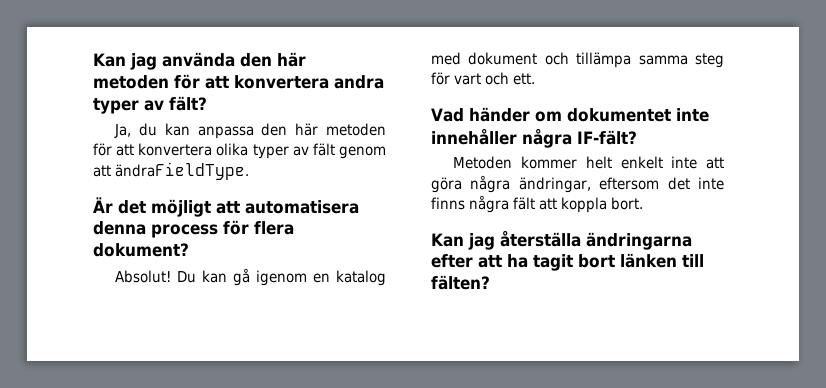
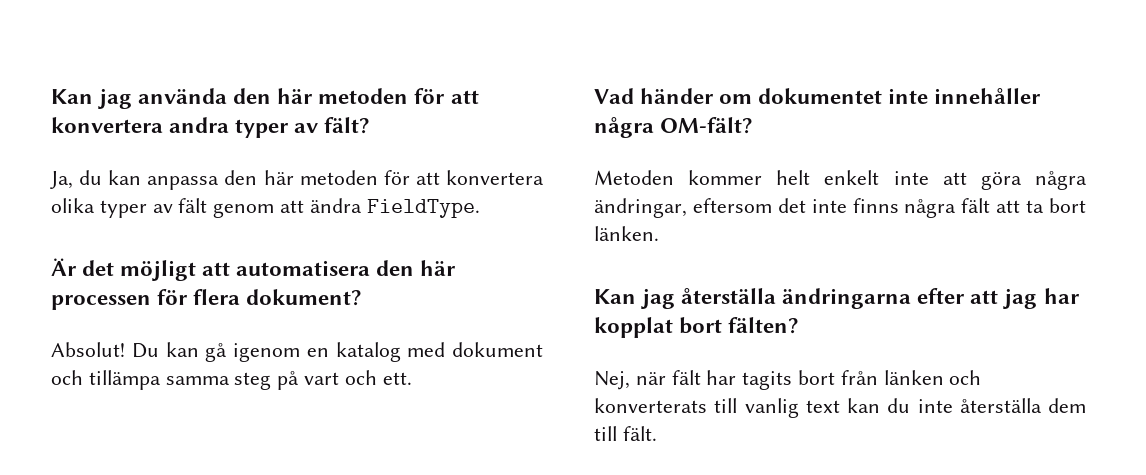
- Ja, du kan anpassa den här metoden för att konvertera olika typer av fält genom att ändraFieldType.
+ Ja, du kan anpassa den här metoden för att konvertera olika typer av fält genom att ändra FieldType.
- Är det möjligt att automatisera denna process för flera dokument?
+ Är det möjligt att automatisera den här processen för flera dokument?
- Du kan gå igenom en katalog med dokument och tillämpa samma steg för vart och ett.
+ Du kan gå igenom en katalog med dokument och tillämpa samma steg på vart och ett.
- Vad händer om dokumentet inte innehåller några IF-fält?
+ Vad händer om dokumentet inte innehåller några OM-fält?
- Metoden kommer helt enkelt inte att göra några ändringar, eftersom det inte finns några fält att koppla bort.
+ Metoden kommer helt enkelt inte att göra några ändringar, eftersom det inte finns några fält att ta bort länken.
- Kan jag återställa ändringarna efter att ha tagit bort länken till fälten?
+ Kan jag återställa ändringarna efter att jag har kopplat bort fälten?
+ Nej, när fält har tagits bort från länken och konverterats till vanlig text kan du inte återställa dem till fält.

